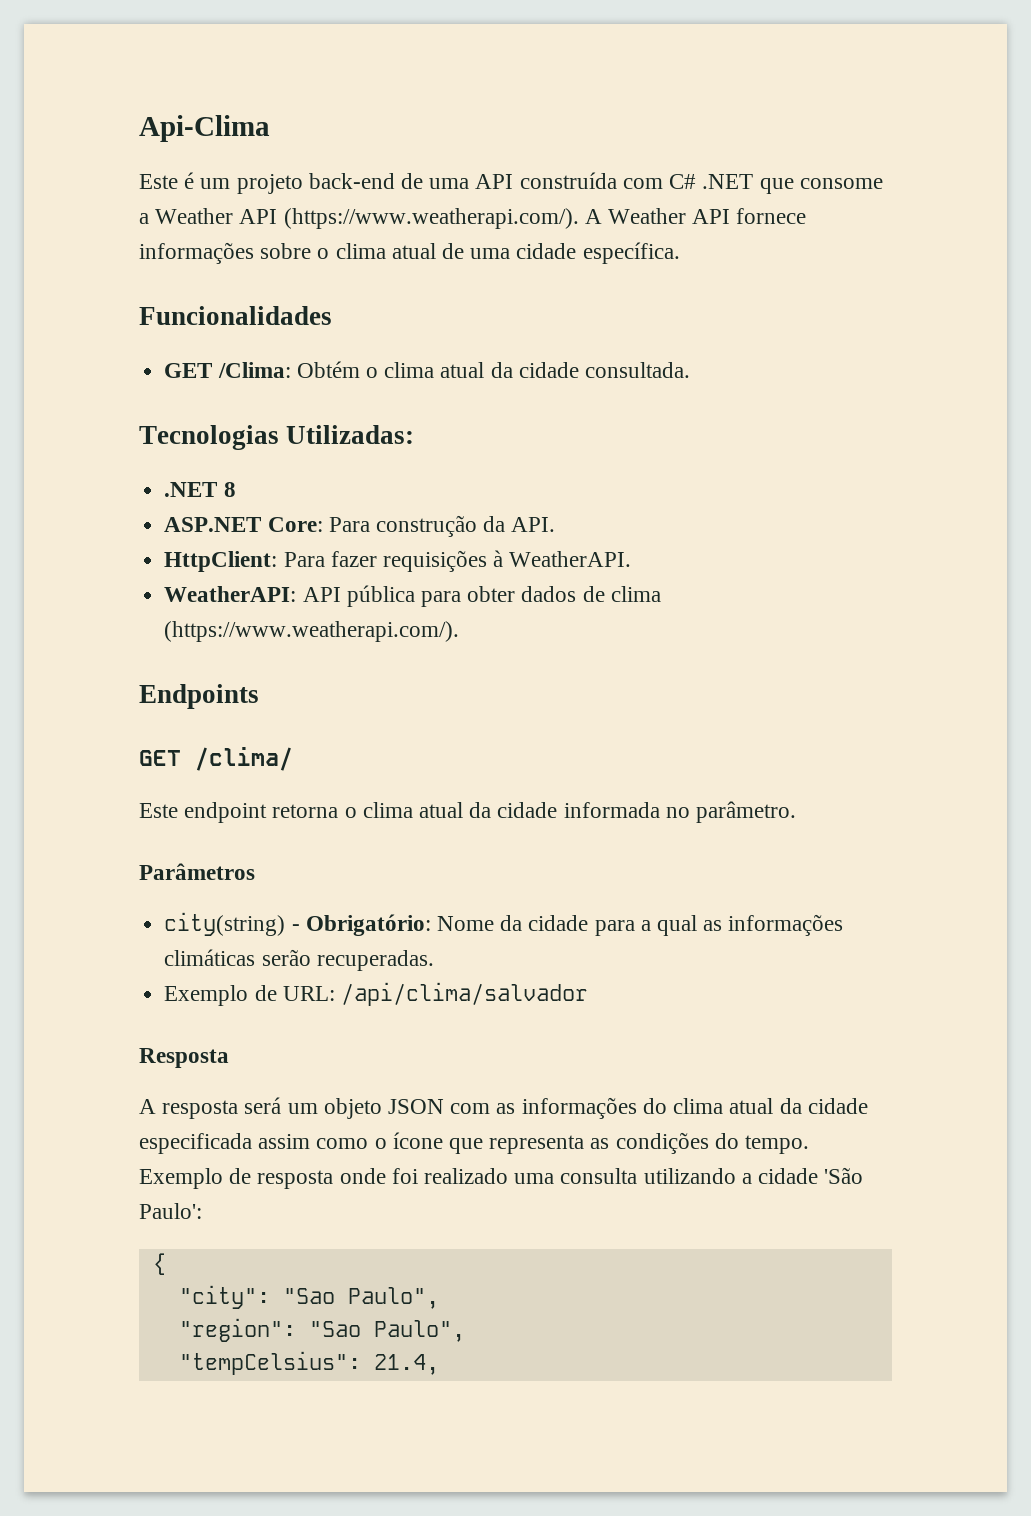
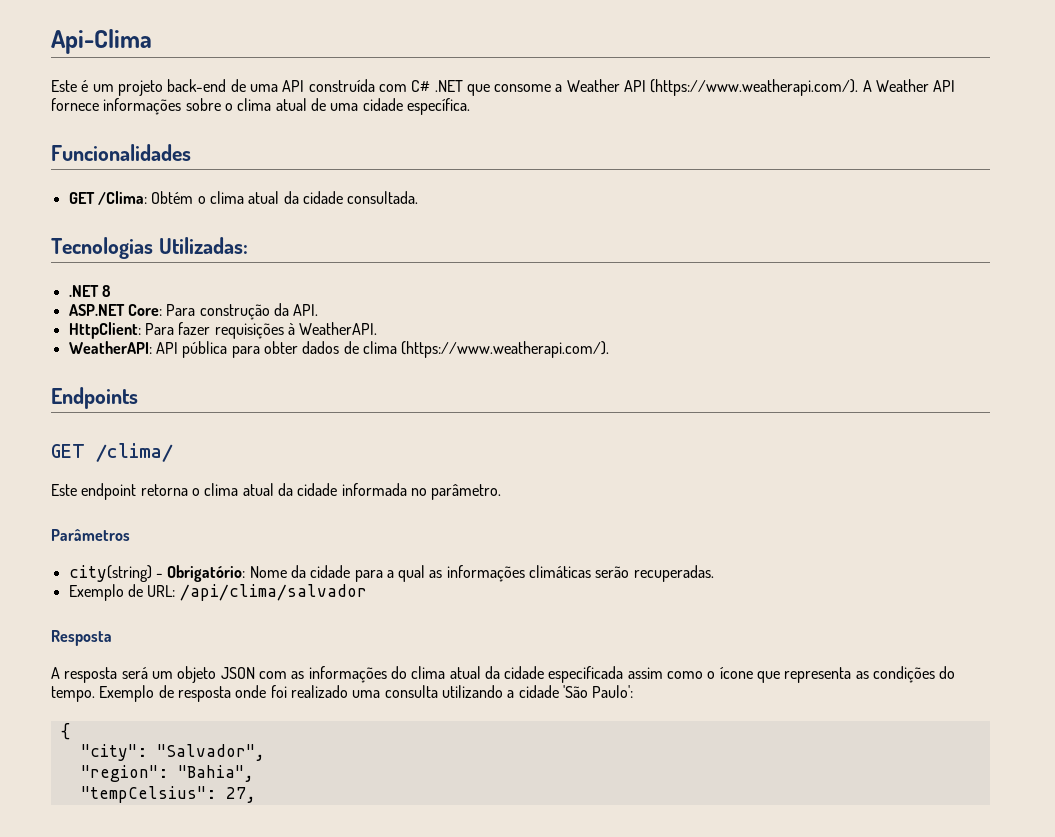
- "city": "Sao Paulo",
+ "city": "Salvador",
- "region": "Sao Paulo",
+ "region": "Bahia",
- "tempCelsius": 21.4,
+ "tempCelsius": 27,

